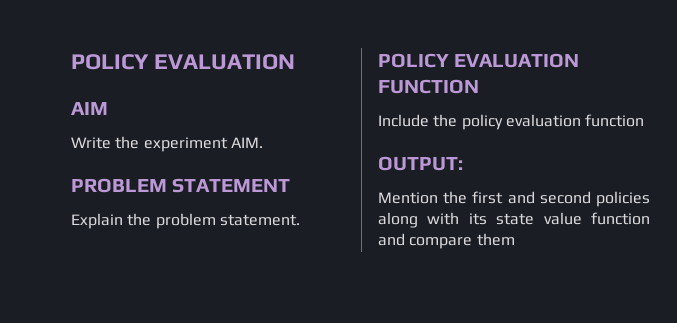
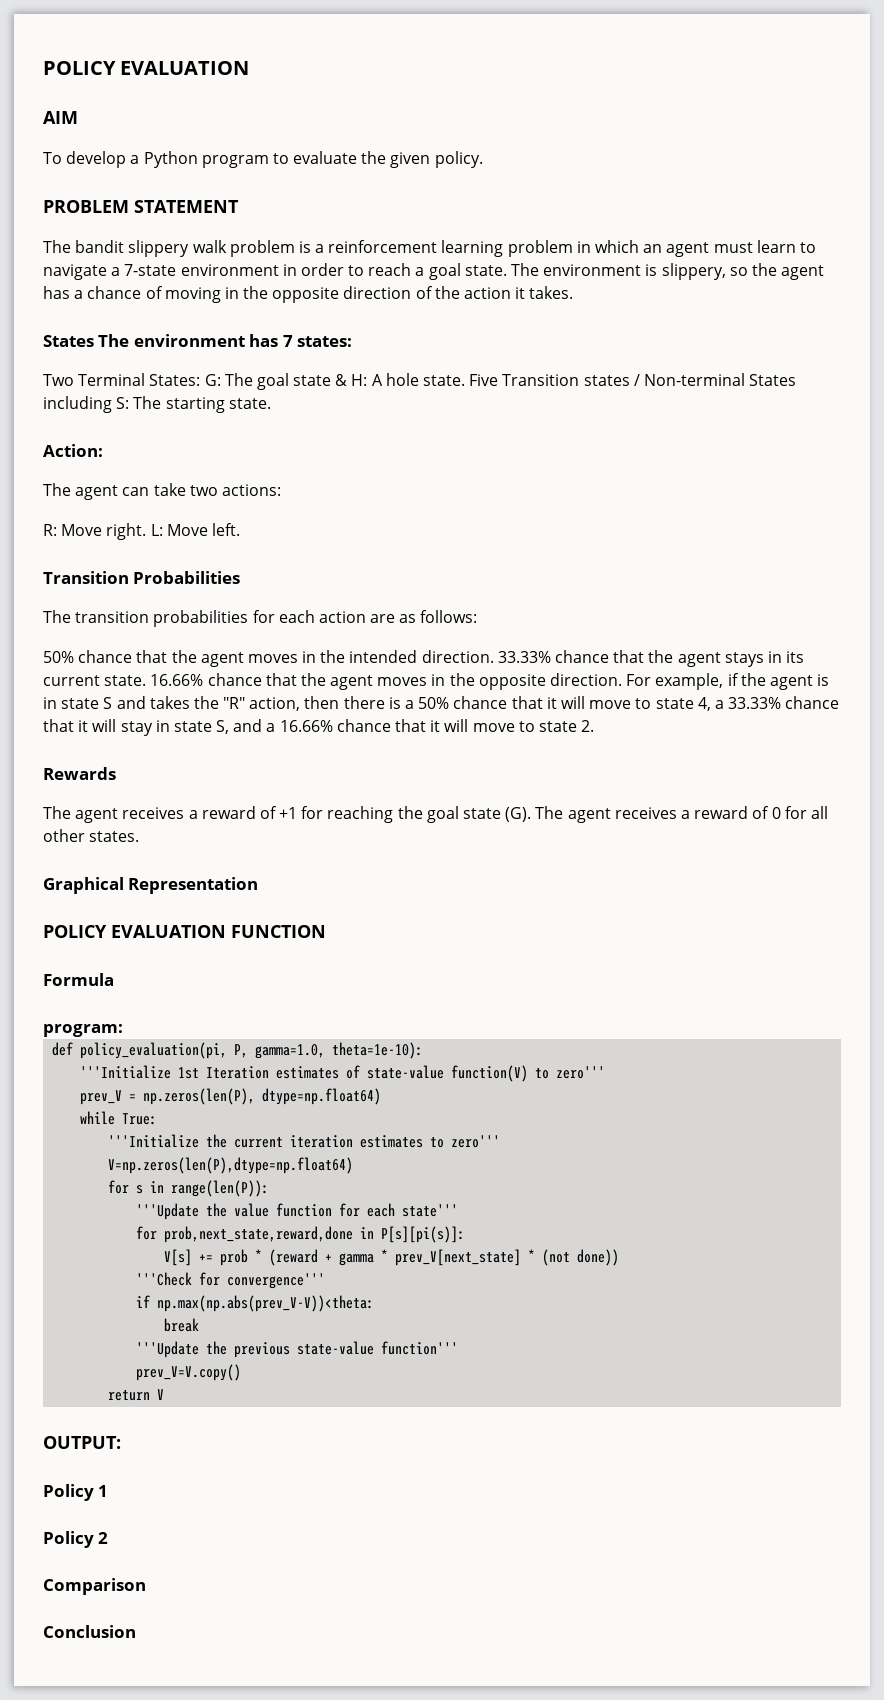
- Write the experiment AIM.
+ To develop a Python program to evaluate the given policy.
  PROBLEM STATEMENT
- Explain the problem statement.
+ The bandit slippery walk problem is a reinforcement learning problem in which an agent must learn to navigate a 7-state environment in order to reach a goal state. The environment is slippery, so the agent has a chance of moving in the opposite direction of the action it takes.
+ States The environment has 7 states:
+ Two Terminal States: G: The goal state & H: A hole state. Five Transition states / Non-terminal States including S: The starting state.
+ Action:
+ The agent can take two actions:
+ R: Move right. L: Move left.
+ Transition Probabilities
+ The transition probabilities for each action are as follows:
+ 50% chance that the agent moves in the intended direction. 33.33% chance that the agent stays in its current state. 16.66% chance that the agent moves in the opposite direction. For example, if the agent is in state S and takes the "R" action, then there is a 50% chance that it will move to state 4, a 33.33% chance that it will stay in state S, and a 16.66% chance that it will move to state 2.
+ Rewards
+ The agent receives a reward of +1 for reaching the goal state (G). The agent receives a reward of 0 for all other states.
+ Graphical Representation
  POLICY EVALUATION FUNCTION
- Include the policy evaluation function
+ Formula
+ program:
+ def policy_evaluation(pi, P, gamma=1.0, theta=1e-10):
+ '''Initialize 1st Iteration estimates of state-value function(V) to zero'''
+ prev_V = np.zeros(len(P), dtype=np.float64)
+ while True:
+ '''Initialize the current iteration estimates to zero'''
+ V=np.zeros(len(P),dtype=np.float64)
+ for s in range(len(P)):
+ '''Update the value function for each state'''
+ for prob,next_state,reward,done in P[s][pi(s)]:
+ V[s] += prob * (reward + gamma * prev_V[next_state] * (not done))
+ '''Check for convergence'''
+ if np.max(np.abs(prev_V-V))<theta:
+ break
+ '''Update the previous state-value function'''
+ prev_V=V.copy()
+ return V
  OUTPUT:
- Mention the first and second policies along with its state value function and compare them
+ Policy 1
+ Policy 2
+ Comparison
+ Conclusion

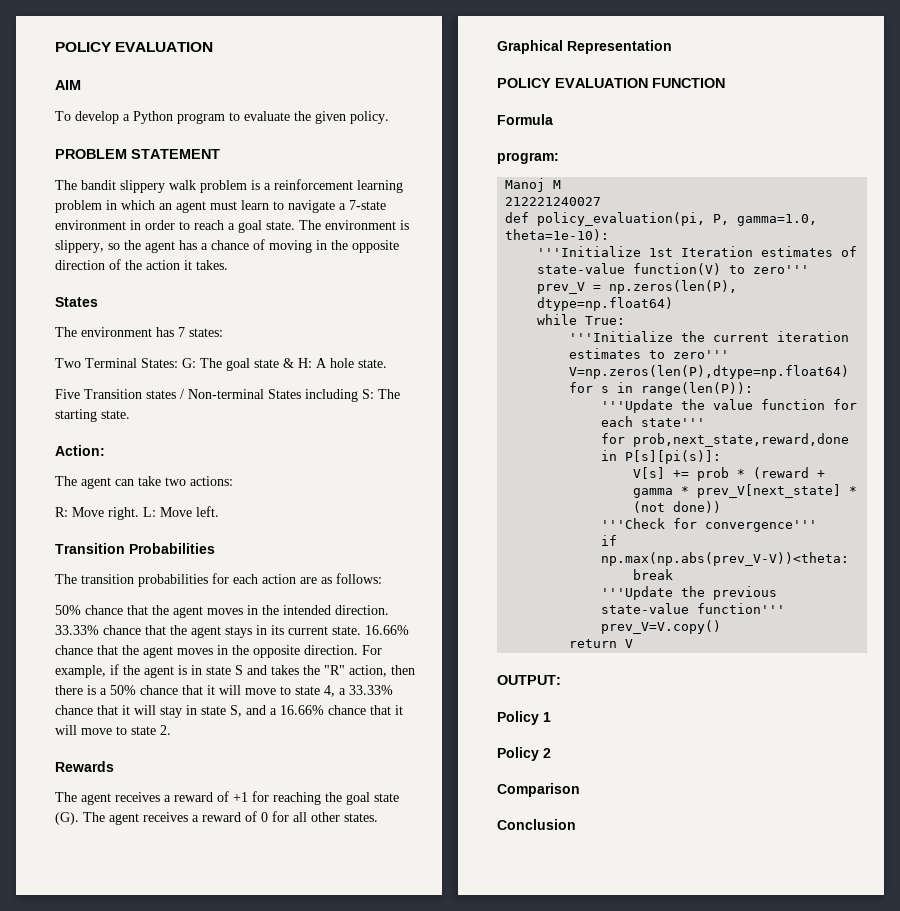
  The environment is slippery, so the agent has a chance of moving in the opposite direction of the action it takes.
- States The environment has 7 states:
+ States
+ The environment has 7 states:
- Two Terminal States: G: The goal state & H: A hole state. Five Transition states / Non-terminal States including S: The starting state.
+ Two Terminal States: G: The goal state & H: A hole state.
+ Five Transition states / Non-terminal States including S: The starting state.
+ Manoj M
+ 212221240027

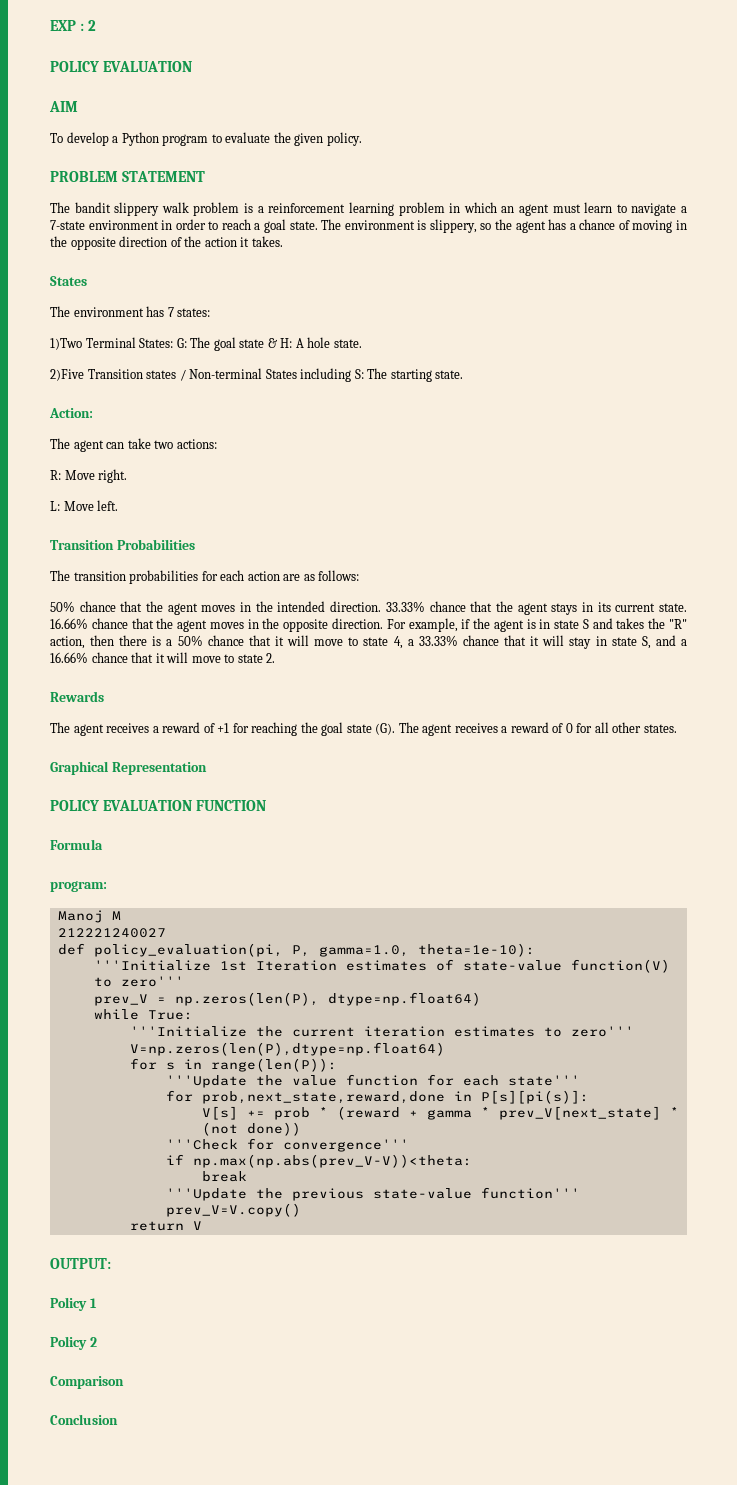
+ EXP : 2
- Two Terminal States: G: The goal state & H: A hole state.
+ 1)Two Terminal States: G: The goal state & H: A hole state.
- Five Transition states / Non-terminal States including S: The starting state.
+ 2)Five Transition states / Non-terminal States including S: The starting state.
- R: Move right. L: Move left.
+ R: Move right.
+ L: Move left.

